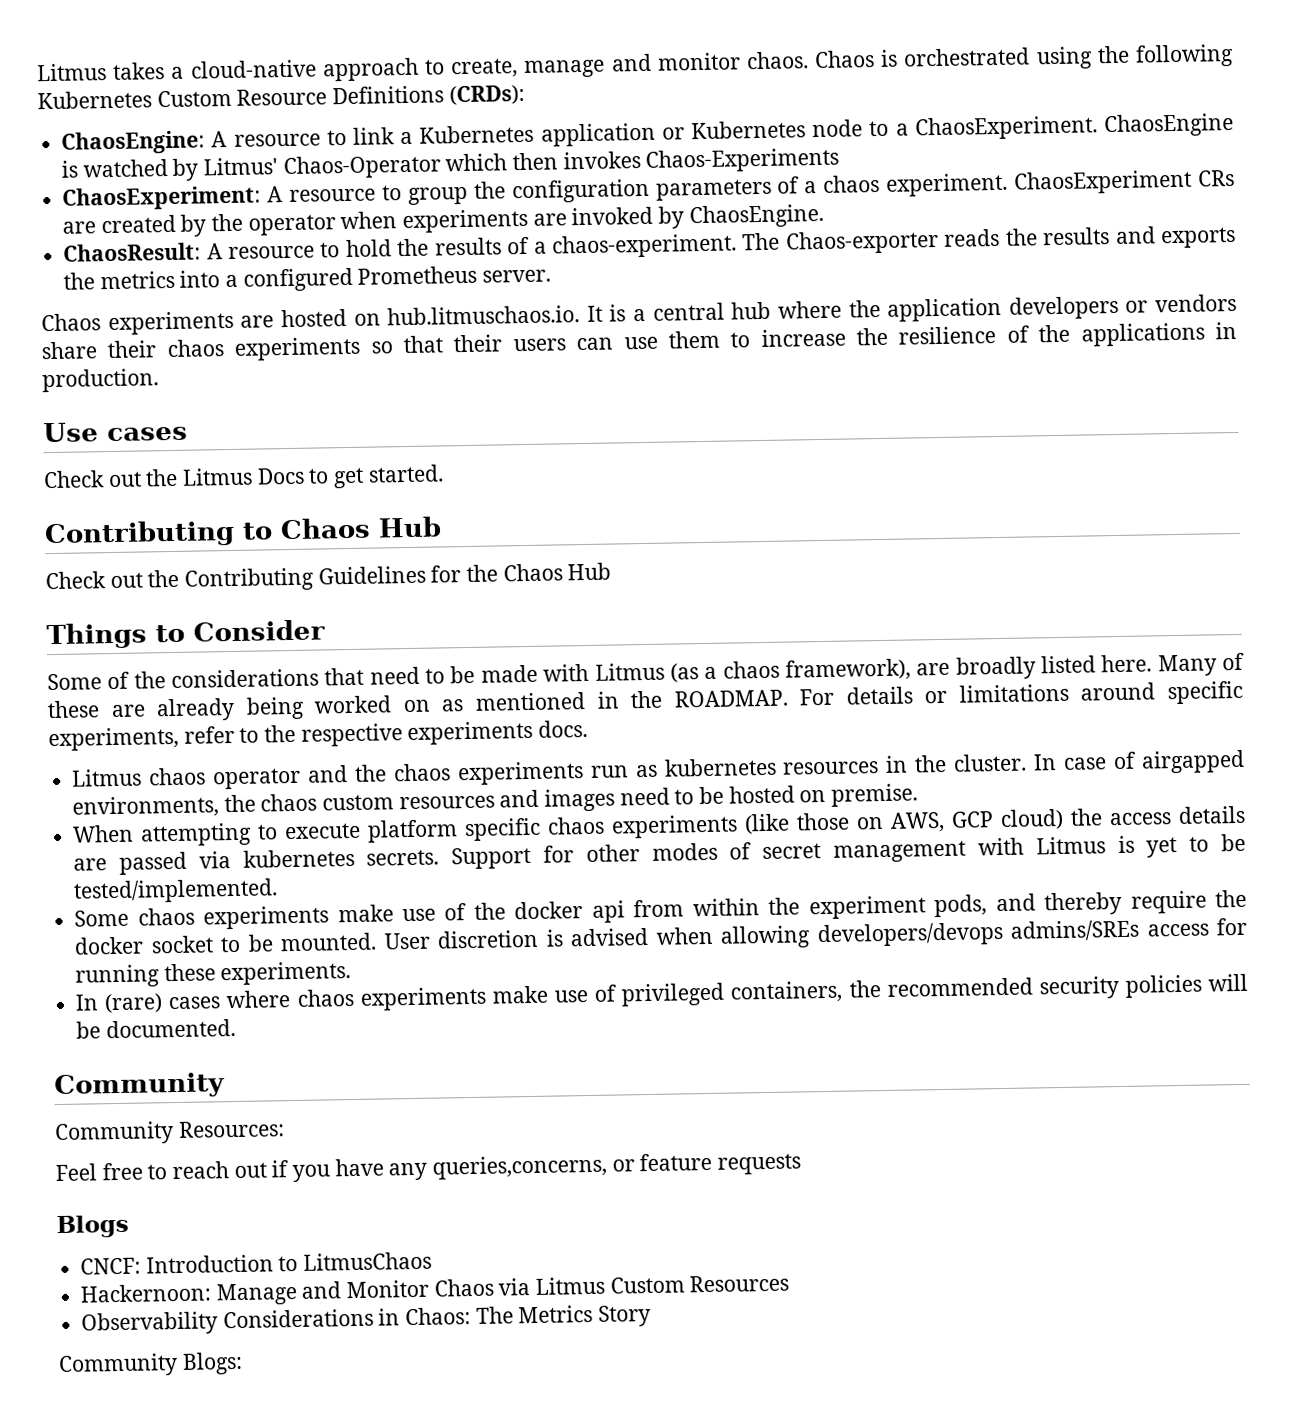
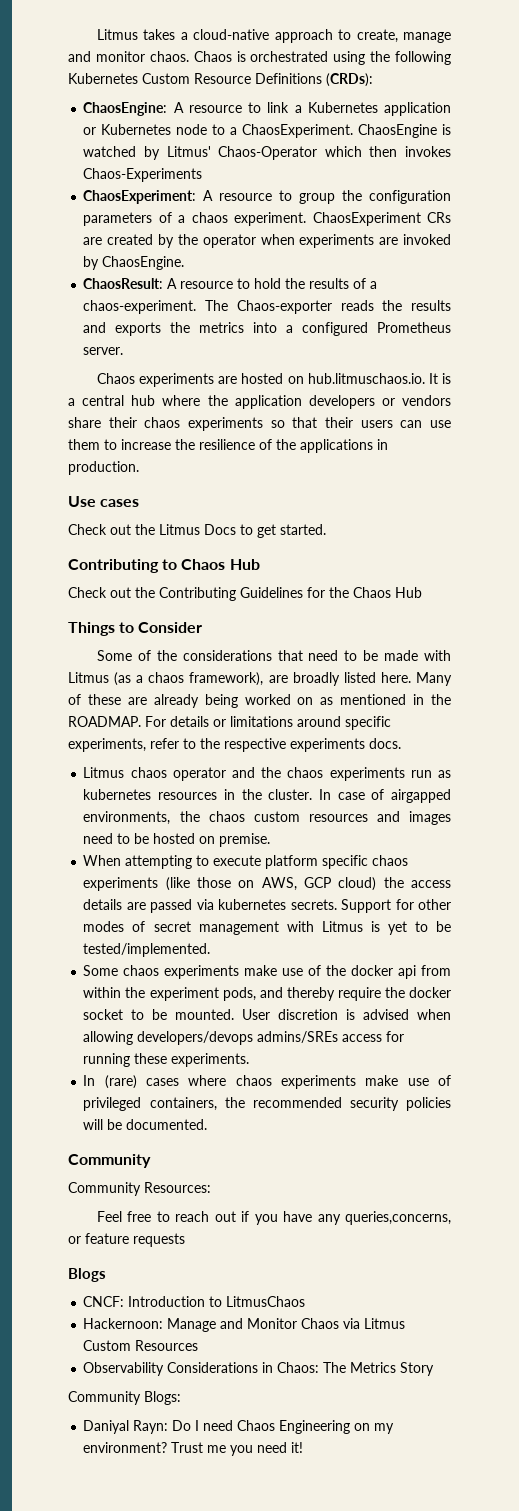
+ Daniyal Rayn: Do I need Chaos Engineering on my environment? Trust me you need it!

